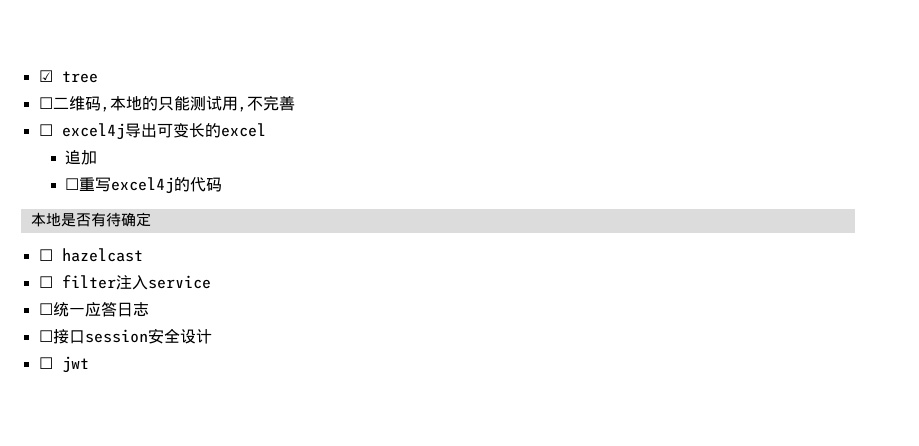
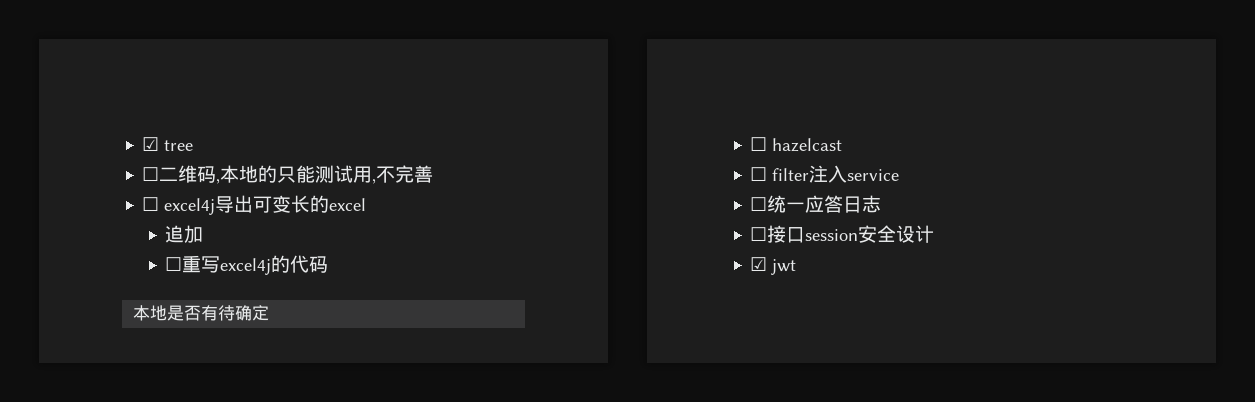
- ☐ jwt
+ ☑ jwt

